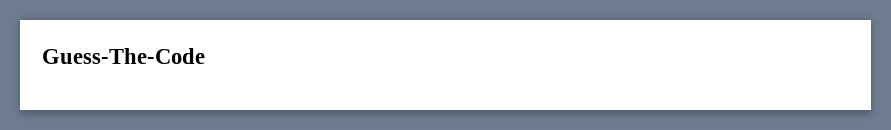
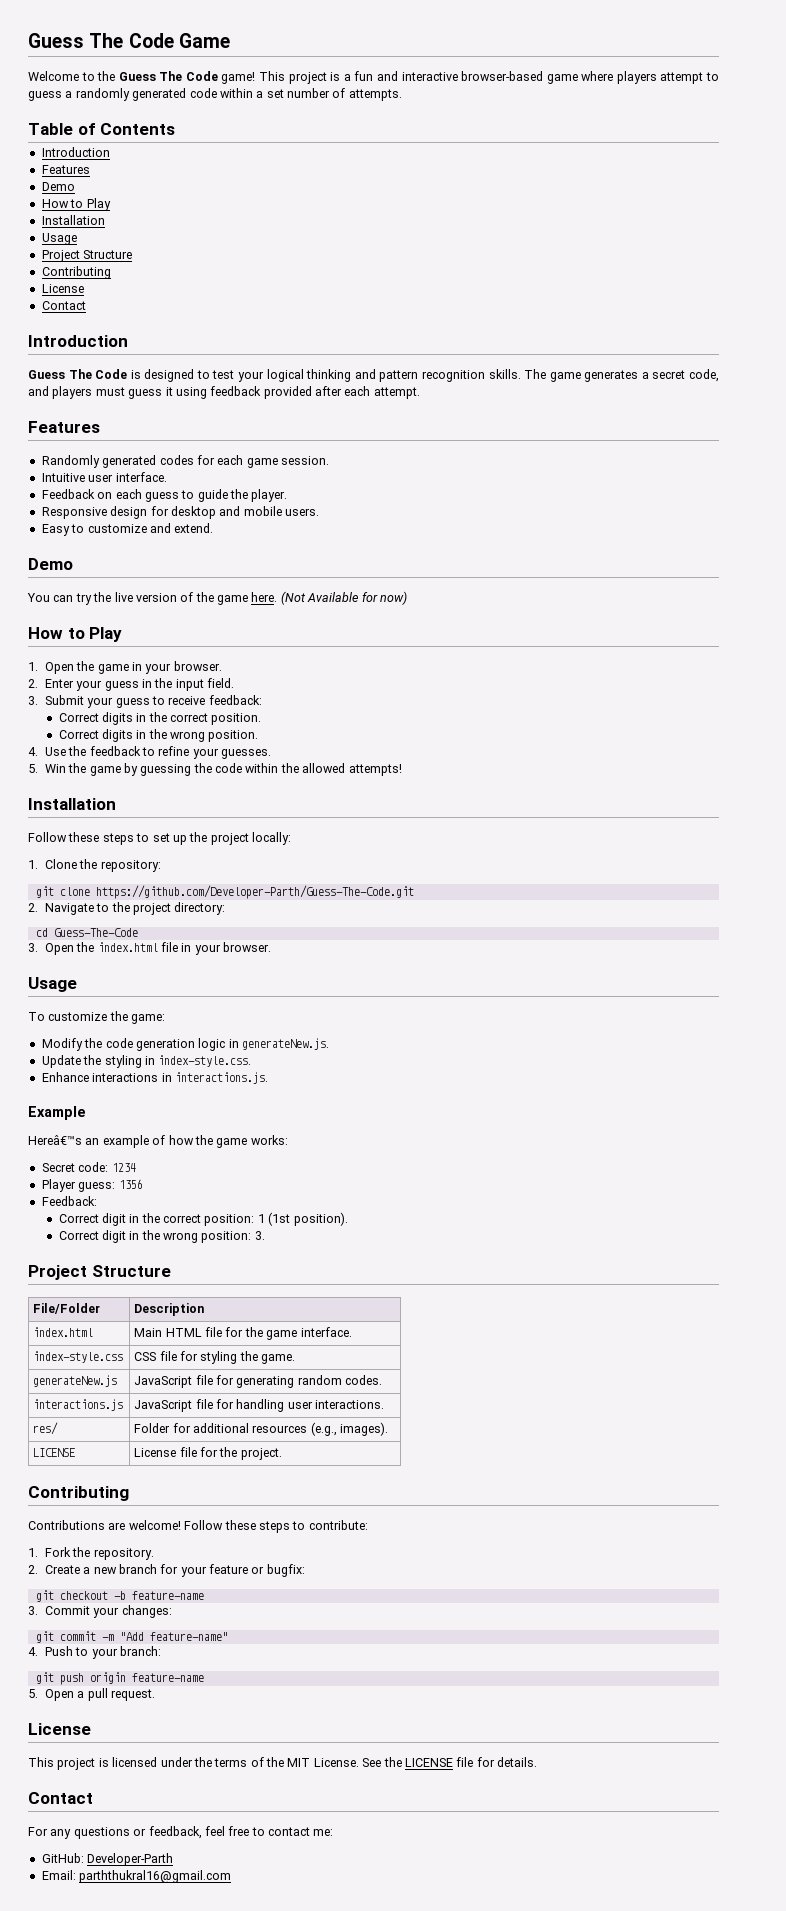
- Guess-The-Code
+ Guess The Code Game
+ Welcome to the Guess The Code game! This project is a fun and interactive browser-based game where players attempt to guess a randomly generated code within a set number of attempts.
+ Table of Contents
+ Introduction
+ Features
+ Demo
+ How to Play
+ Installation
+ Usage
+ Project Structure
+ Contributing
+ License
+ Contact
+ Introduction
+ Guess The Code is designed to test your logical thinking and pattern recognition skills. The game generates a secret code, and players must guess it using feedback provided after each attempt.
+ Features
+ Randomly generated codes for each game session.
+ Intuitive user interface.
+ Feedback on each guess to guide the player.
+ Responsive design for desktop and mobile users.
+ Easy to customize and extend.
+ Demo
+ You can try the live version of the game here. (Not Available for now)
+ How to Play
+ 1. Open the game in your browser.
+ 2. Enter your guess in the input field.
+ 3. Submit your guess to receive feedback:
+ Correct digits in the correct position.
+ Correct digits in the wrong position.
+ 4. Use the feedback to refine your guesses.
+ 5. Win the game by guessing the code within the allowed attempts!
+ Installation
+ Follow these steps to set up the project locally:
+ 1. Clone the repository:
+ git clone https://github.com/Developer-Parth/Guess-The-Code.git
+ 2. Navigate to the project directory:
+ cd Guess-The-Code
+ 3. Open the index.html file in your browser.
+ Usage
+ To customize the game:
+ Modify the code generation logic in generateNew.js.
+ Update the styling in index-style.css.
+ Enhance interactions in interactions.js.
+ Example
+ Hereâ€™s an example of how the game works:
+ Secret code: 1234
+ Player guess: 1356
+ Feedback:
+ Correct digit in the correct position: 1 (1st position).
+ Correct digit in the wrong position: 3.
+ Project Structure
+ File/Folder | Description
+ index.html | Main HTML file for the game interface.
+ index-style.css | CSS file for styling the game.
+ generateNew.js | JavaScript file for generating random codes.
+ interactions.js | JavaScript file for handling user interactions.
+ res/ | Folder for additional resources (e.g., images).
+ LICENSE | License file for the project.
+ Contributing
+ Contributions are welcome! Follow these steps to contribute:
+ 1. Fork the repository.
+ 2. Create a new branch for your feature or bugfix:
+ git checkout -b feature-name
+ 3. Commit your changes:
+ git commit -m "Add feature-name"
+ 4. Push to your branch:
+ git push origin feature-name
+ 5. Open a pull request.
+ License
+ This project is licensed under the terms of the MIT License. See the LICENSE file for details.
+ Contact
+ For any questions or feedback, feel free to contact me:
+ GitHub: Developer-Parth
+ Email: parththukral16@gmail.com

